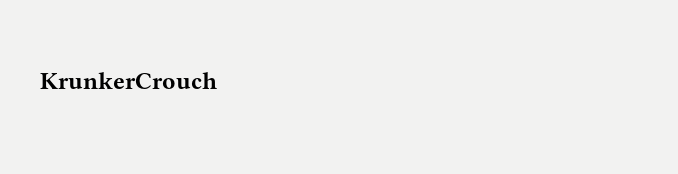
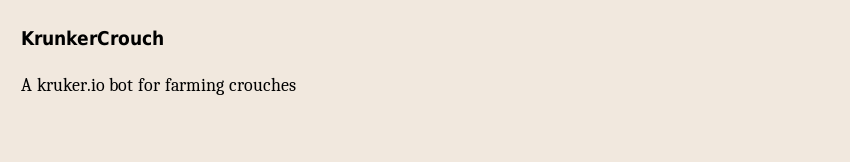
+ A kruker.io bot for farming crouches

